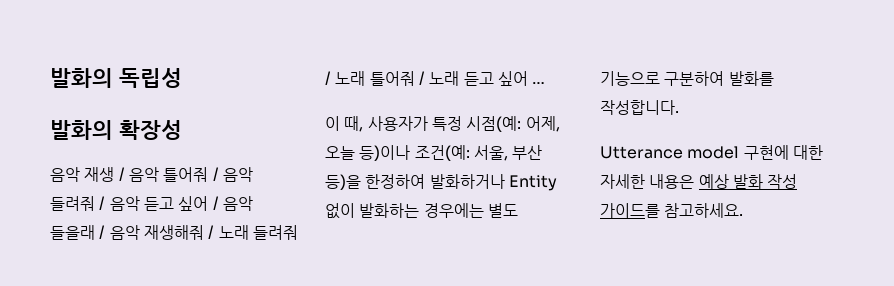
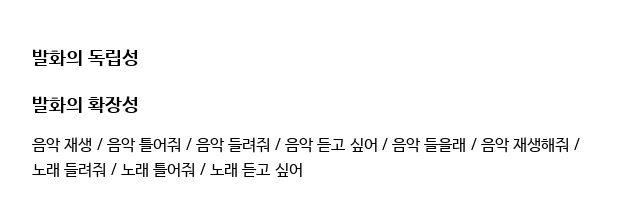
- 음악 재생 / 음악 틀어줘 / 음악 들려줘 / 음악 듣고 싶어 / 음악 들을래 / 음악 재생해줘 / 노래 들려줘 / 노래 틀어줘 / 노래 듣고 싶어 …
- 이 때, 사용자가 특정 시점(예: 어제, 오늘 등)이나 조건(예: 서울, 부산 등)을 한정하여 발화하거나 Entity 없이 발화하는 경우에는 별도 기능으로 구분하여 발화를 작성합니다.
- Utterance model 구현에 대한 자세한 내용은 예상 발화 작성 가이드를 참고하세요.
+ 음악 재생 / 음악 틀어줘 / 음악 들려줘 / 음악 듣고 싶어 / 음악 들을래 / 음악 재생해줘 / 노래 들려줘 / 노래 틀어줘 / 노래 듣고 싶어

